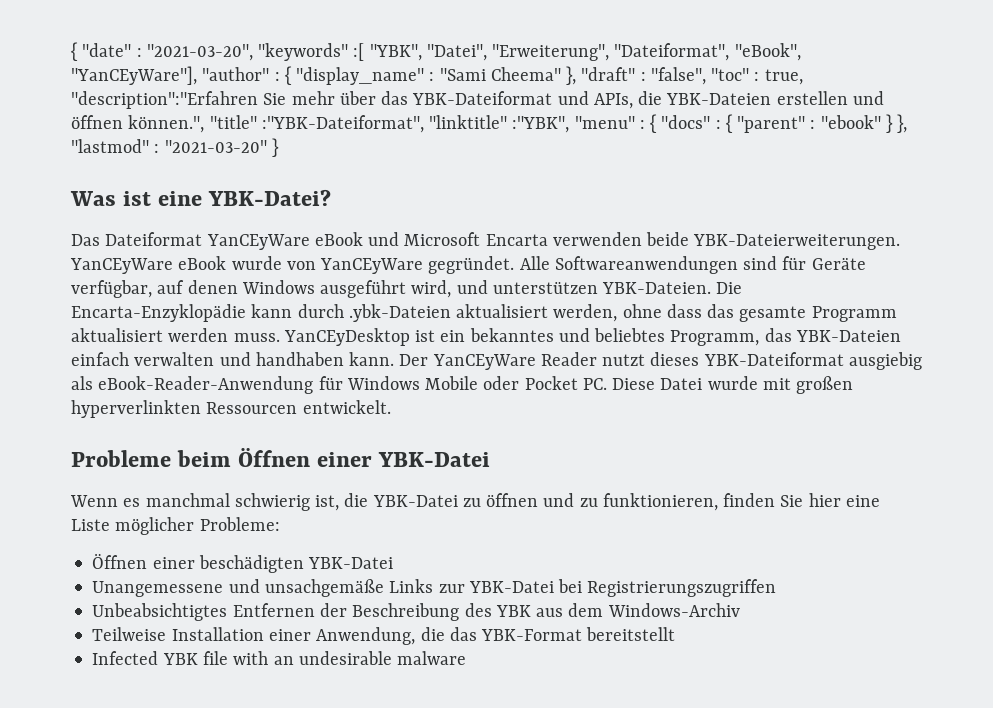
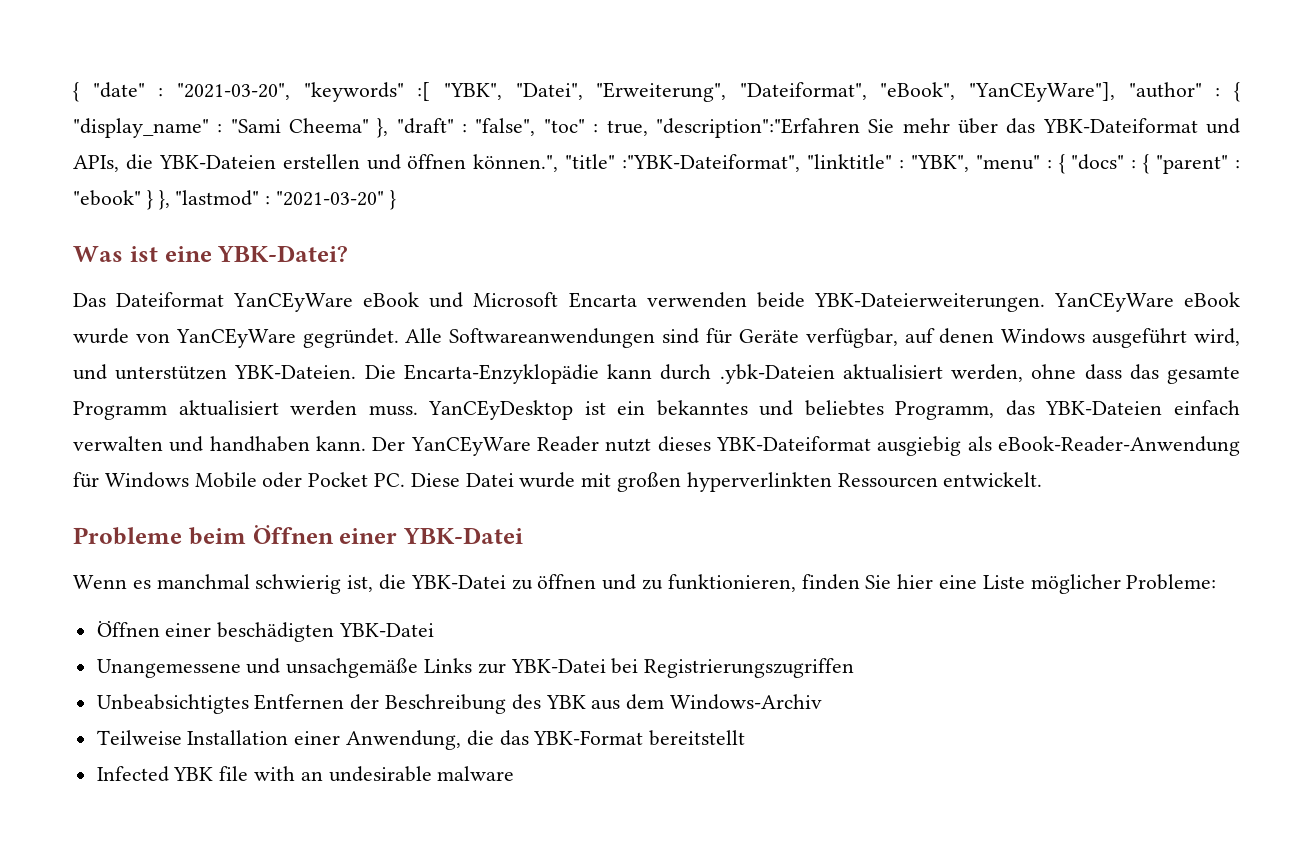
- { "date" : "2021-03-20", "keywords" :[ "YBK", "Datei", "Erweiterung", "Dateiformat", "eBook", "YanCEyWare"], "author" : { "display_name" : "Sami Cheema" }, "draft" : "false", "toc" : true, "description":"Erfahren Sie mehr über das YBK-Dateiformat und APIs, die YBK-Dateien erstellen und öffnen können.", "title" :"YBK-Dateiformat", "linktitle" :"YBK", "menu" : { "docs" : { "parent" : "ebook" } }, "lastmod" : "2021-03-20" }
+ { "date" : "2021-03-20", "keywords" :[ "YBK", "Datei", "Erweiterung", "Dateiformat", "eBook", "YanCEyWare"], "author" : { "display_name" : "Sami Cheema" }, "draft" : "false", "toc" : true, "description":"Erfahren Sie mehr über das YBK-Dateiformat und APIs, die YBK-Dateien erstellen und öffnen können.", "title" :"YBK-Dateiformat", "linktitle" : "YBK", "menu" : { "docs" : { "parent" : "ebook" } }, "lastmod" : "2021-03-20" }

